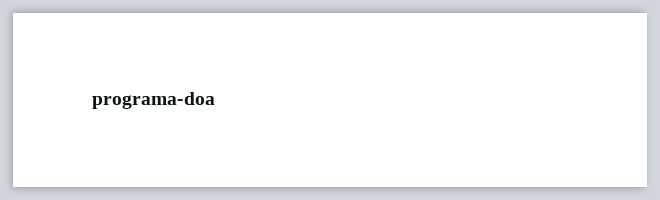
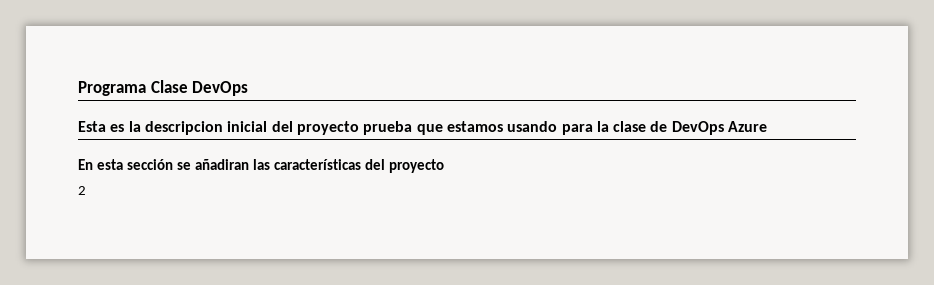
- programa-doa
+ Programa Clase DevOps
+ Esta es la descripcion inicial del proyecto prueba que estamos usando para la clase de DevOps Azure
+ En esta sección se añadiran las características del proyecto
+ 2

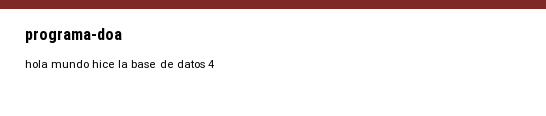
- Programa Clase DevOps
- Esta es la descripcion inicial del proyecto prueba que estamos usando para la clase de DevOps Azure
- En esta sección se añadiran las características del proyecto
- 2
+ programa-doa
+ hola mundo hice la base de datos 4

